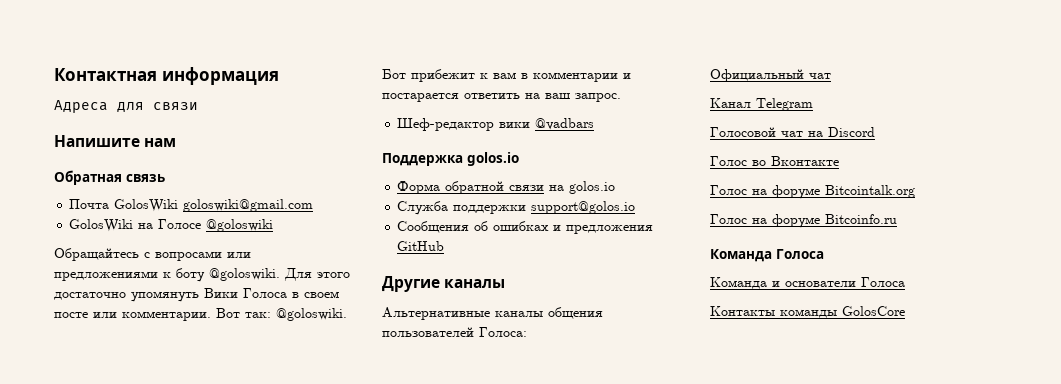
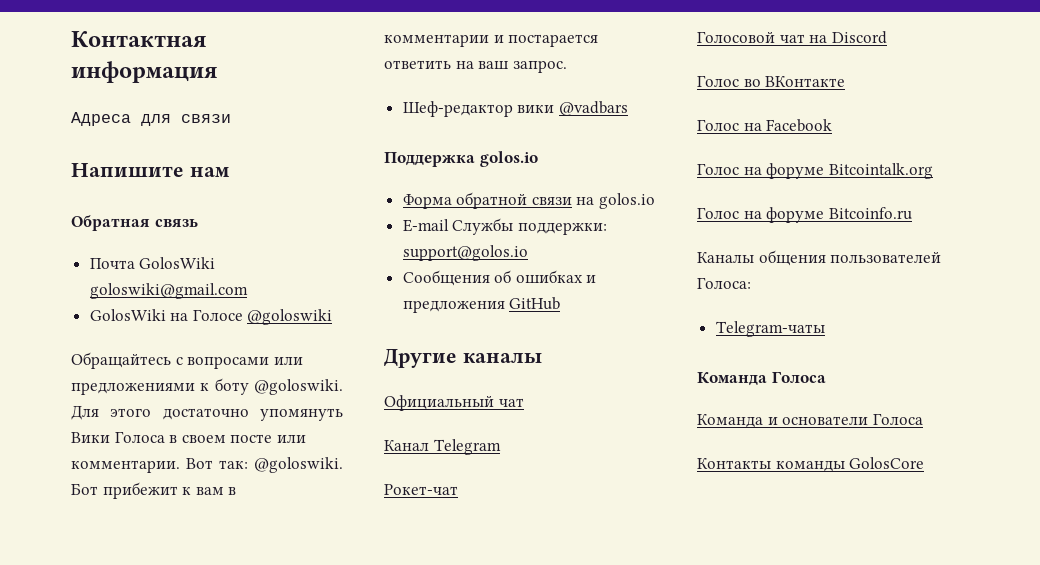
- Служба поддержки support@golos.io
+ E-mail Службы поддержки: support@golos.io
- Альтернативные каналы общения пользователей Голоса:
+ Рокет-чат
- Голос во Вконтакте
+ Голос во ВКонтакте
+ Голос на Facebook
+ Каналы общения пользователей Голоса:
+ Telegram-чаты

